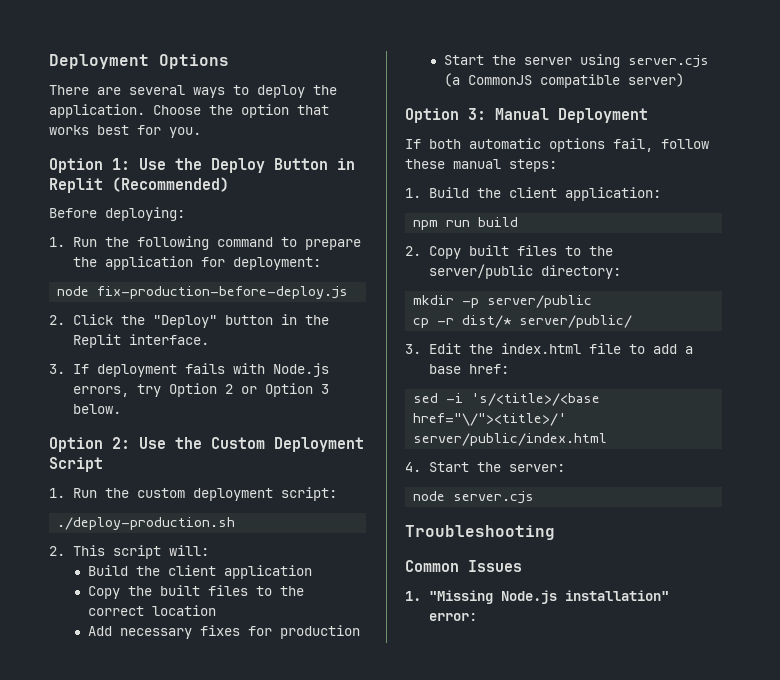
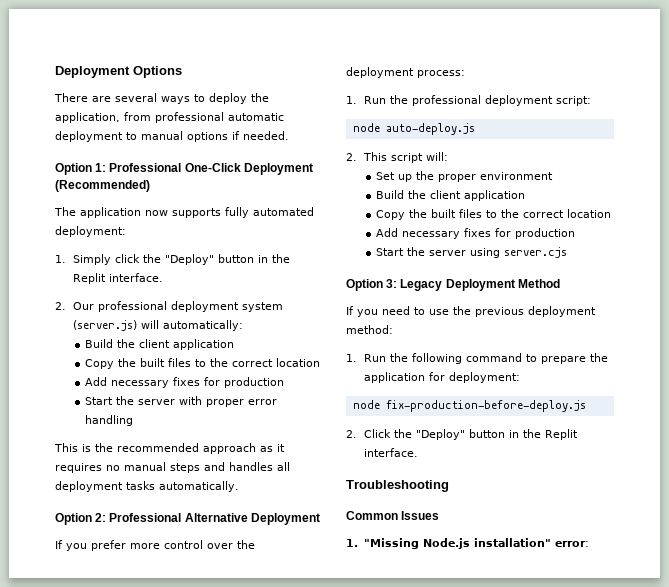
- There are several ways to deploy the application. Choose the option that works best for you.
- Option 1: Use the Deploy Button in Replit (Recommended)
- Before deploying:
+ There are several ways to deploy the application, from professional automatic deployment to manual options if needed.
+ Option 1: Professional One-Click Deployment (Recommended)
+ The application now supports fully automated deployment:
+ 1. Simply click the "Deploy" button in the Replit interface.
+ 2. Our professional deployment system (server.js) will automatically:
+ Build the client application
+ Copy the built files to the correct location
+ Add necessary fixes for production
+ Start the server with proper error handling
+ This is the recommended approach as it requires no manual steps and handles all deployment tasks automatically.
+ Option 2: Professional Alternative Deployment
+ If you prefer more control over the deployment process:
+ 1. Run the professional deployment script:
+ node auto-deploy.js
+ 2. This script will:
+ Set up the proper environment
+ Build the client application
+ Copy the built files to the correct location
+ Add necessary fixes for production
+ Start the server using server.cjs
+ Option 3: Legacy Deployment Method
+ If you need to use the previous deployment method:
- 3. If deployment fails with Node.js errors, try Option 2 or Option 3 below.
- Option 2: Use the Custom Deployment Script
- 1. Run the custom deployment script:
- ./deploy-production.sh
- 2. This script will:
- Build the client application
- Copy the built files to the correct location
- Add necessary fixes for production
- Start the server using server.cjs (a CommonJS compatible server)
- Option 3: Manual Deployment
- If both automatic options fail, follow these manual steps:
- 1. Build the client application:
- npm run build
- 2. Copy built files to the server/public directory:
- mkdir -p server/public
- cp -r dist/* server/public/
- 3. Edit the index.html file to add a base href:
- sed -i 's/<title>/<base href="\/"><title>/' server/public/index.html
- 4. Start the server:
- node server.cjs

